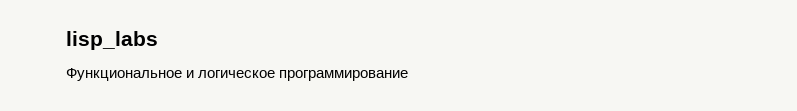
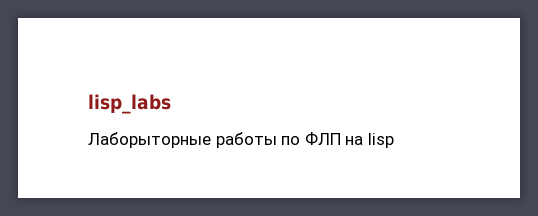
- Функциональное и логическое программирование
+ Лаборыторные работы по ФЛП на lisp

